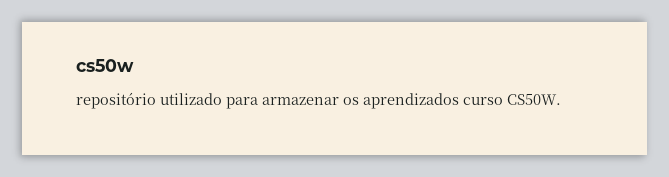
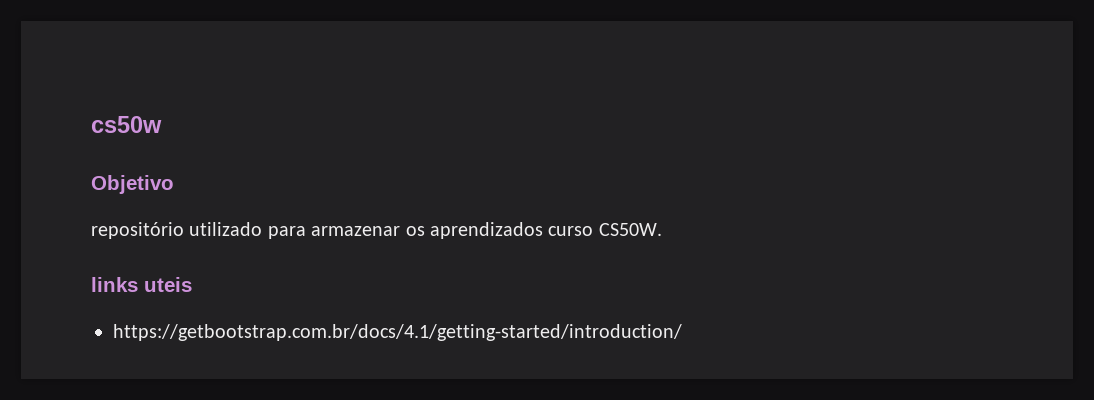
+ Objetivo
+ links uteis
+ https://getbootstrap.com.br/docs/4.1/getting-started/introduction/

